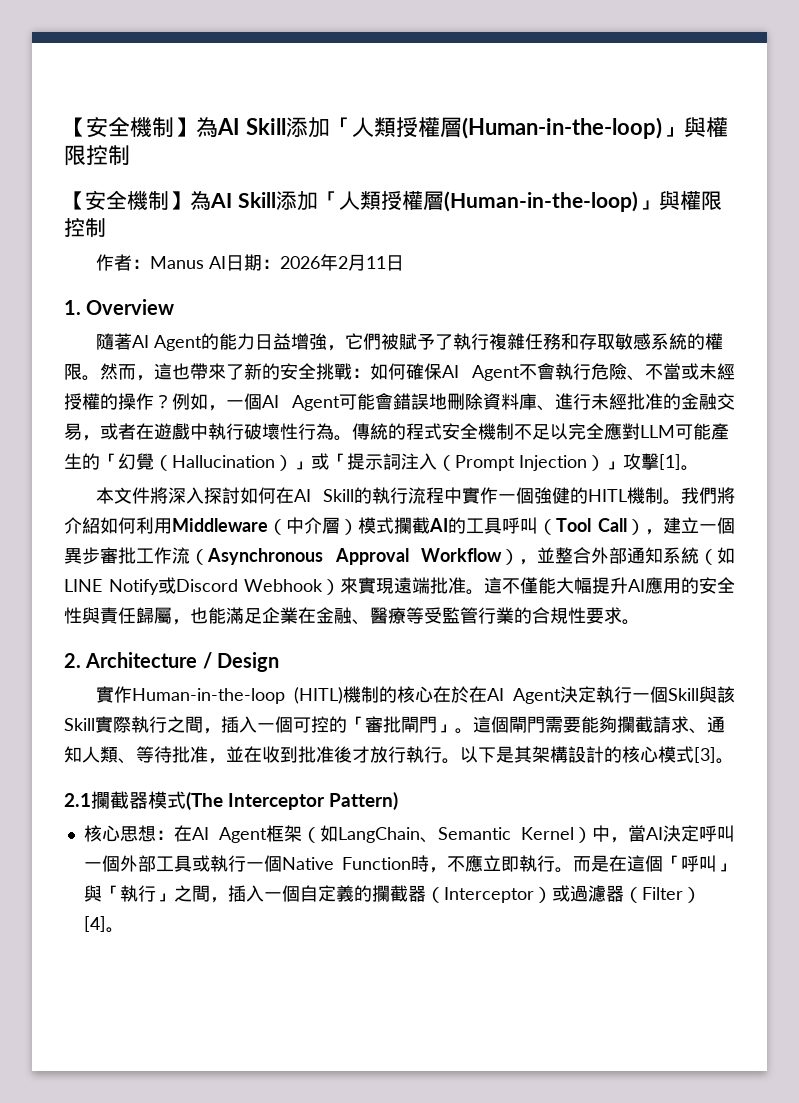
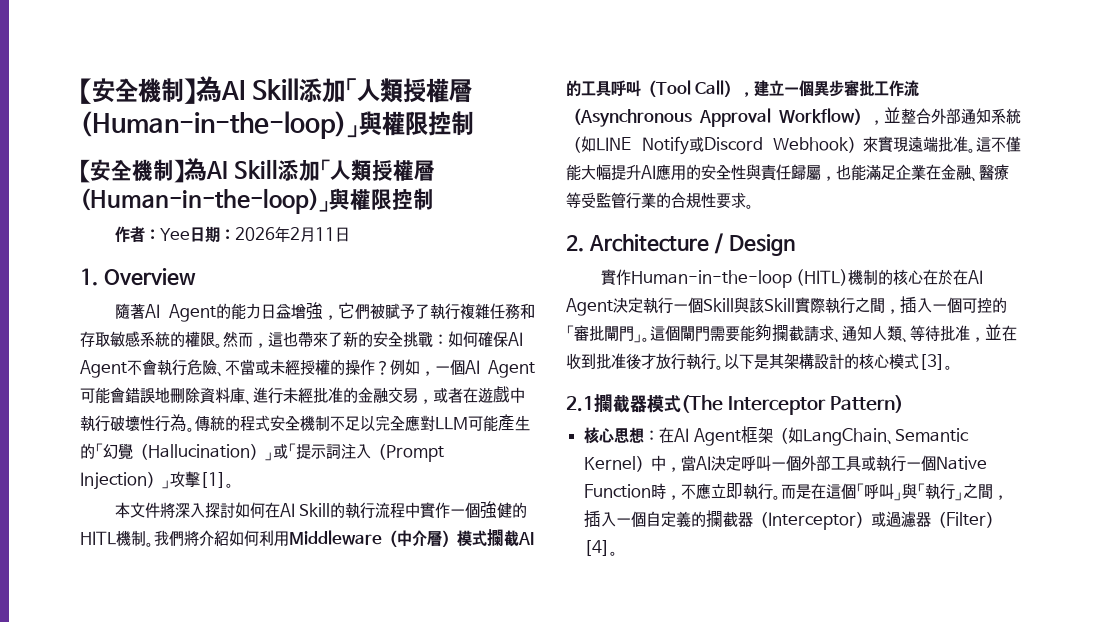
- 作者：Manus AI日期：2026年2月11日
+ 作者：Yee日期：2026年2月11日

